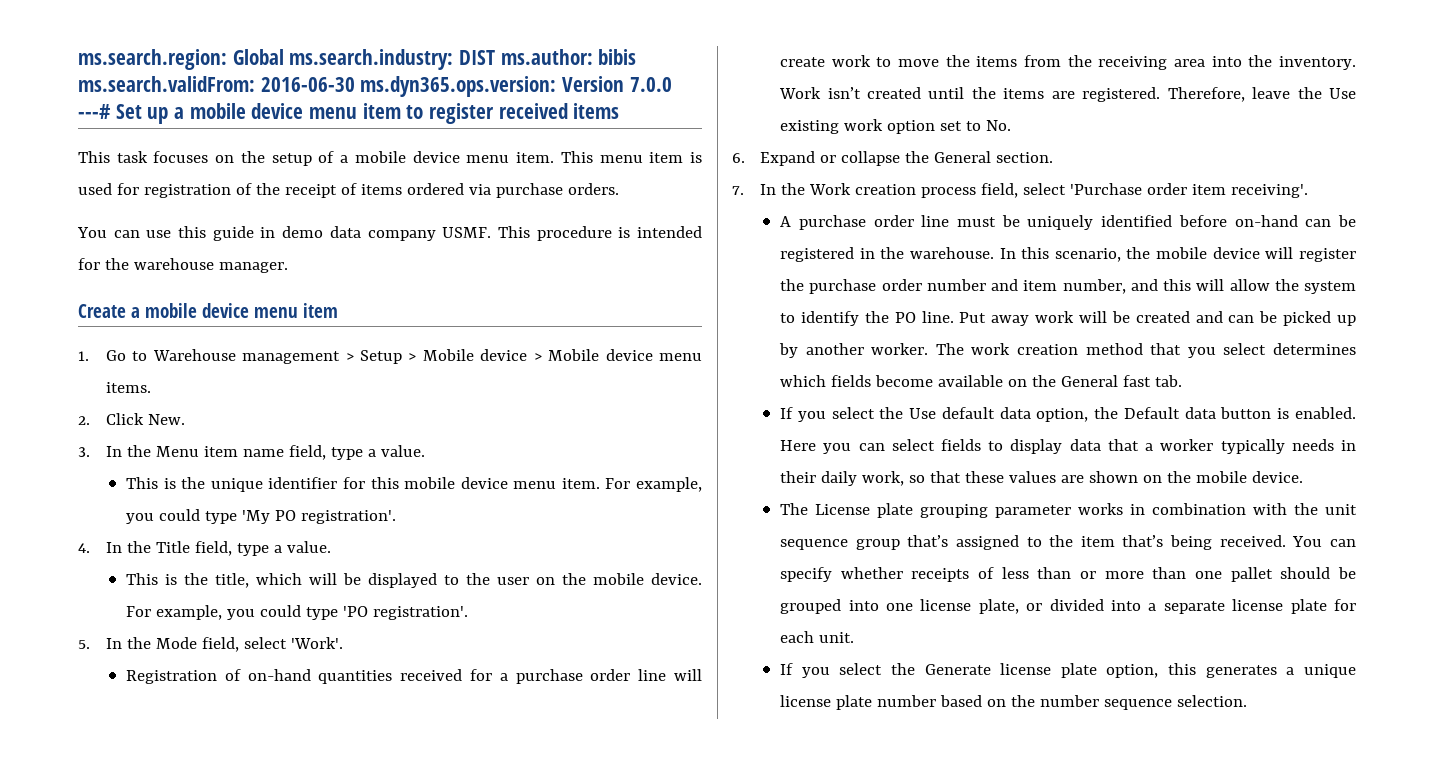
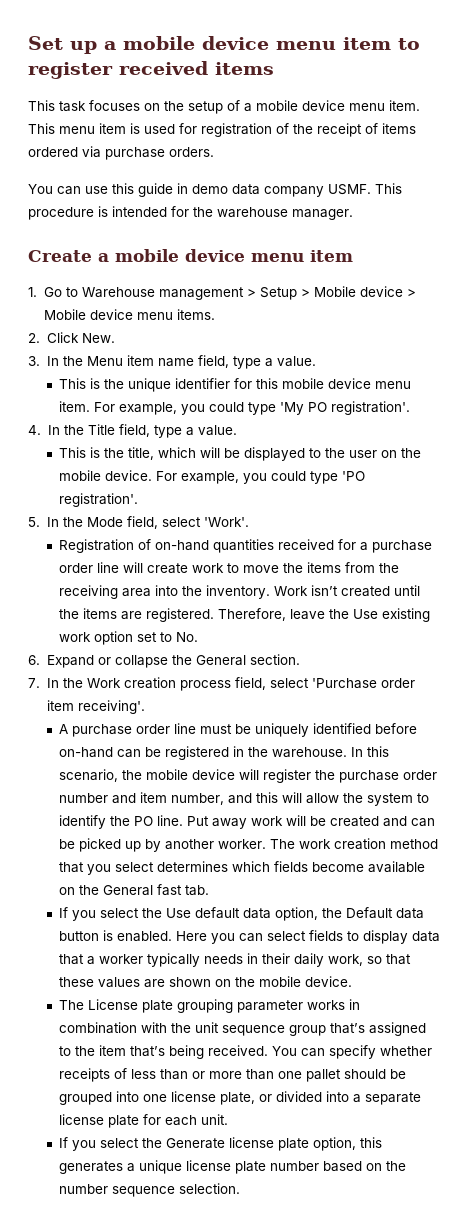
- ms.search.region: Global ms.search.industry: DIST ms.author: bibis ms.search.validFrom: 2016-06-30 ms.dyn365.ops.version: Version 7.0.0 ---# Set up a mobile device menu item to register received items
+ Set up a mobile device menu item to register received items

